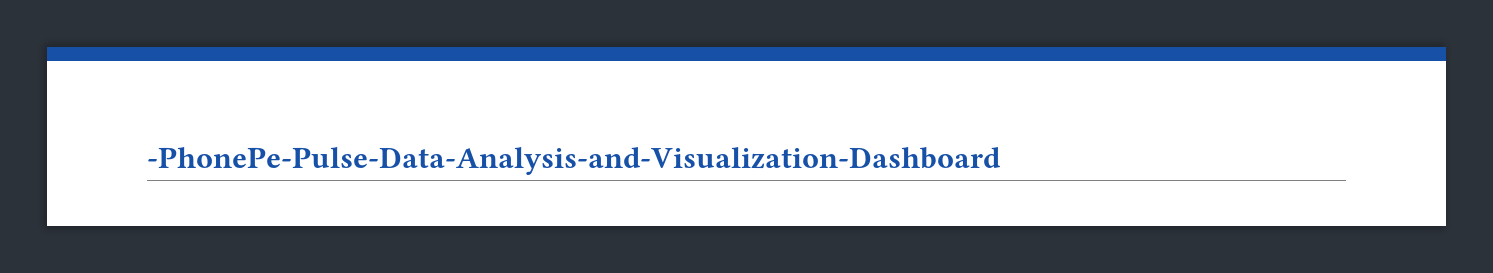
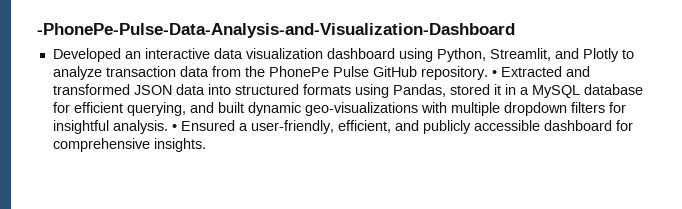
+ Developed an interactive data visualization dashboard using Python, Streamlit, and Plotly to analyze transaction data from the PhonePe Pulse GitHub repository. • Extracted and transformed JSON data into structured formats using Pandas, stored it in a MySQL database for efficient querying, and built dynamic geo-visualizations with multiple dropdown filters for insightful analysis. • Ensured a user-friendly, efficient, and publicly accessible dashboard for comprehensive insights.

